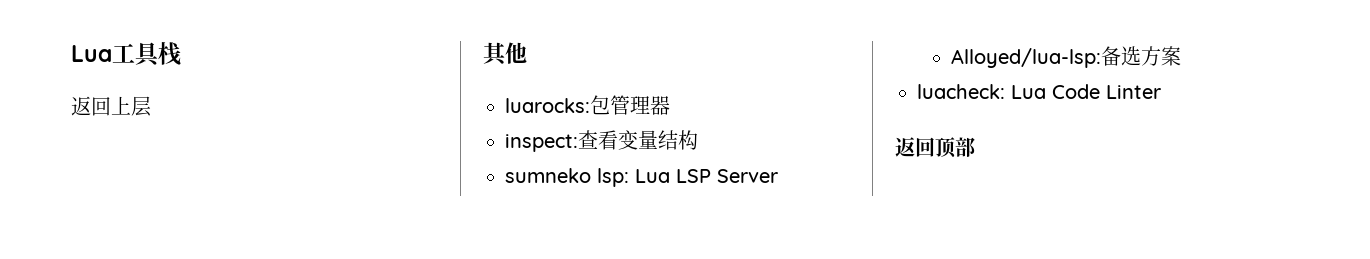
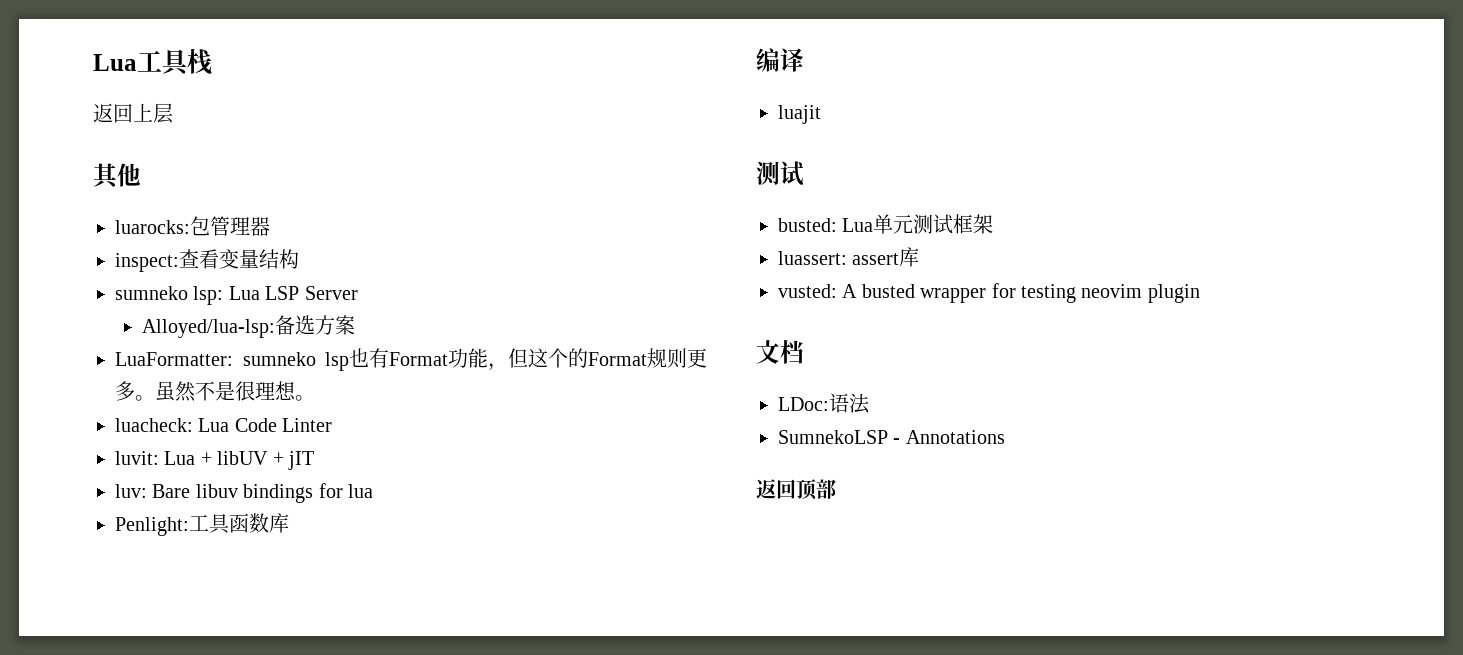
+ LuaFormatter: sumneko lsp也有Format功能，但这个的Format规则更多。虽然不是很理想。
  luacheck: Lua Code Linter
+ luvit: Lua + libUV + jIT
+ luv: Bare libuv bindings for lua
+ Penlight:工具函数库
+ 编译
+ luajit
+ 测试
+ busted: Lua单元测试框架
+ luassert: assert库
+ vusted: A busted wrapper for testing neovim plugin
+ 文档
+ LDoc:语法
+ SumnekoLSP - Annotations

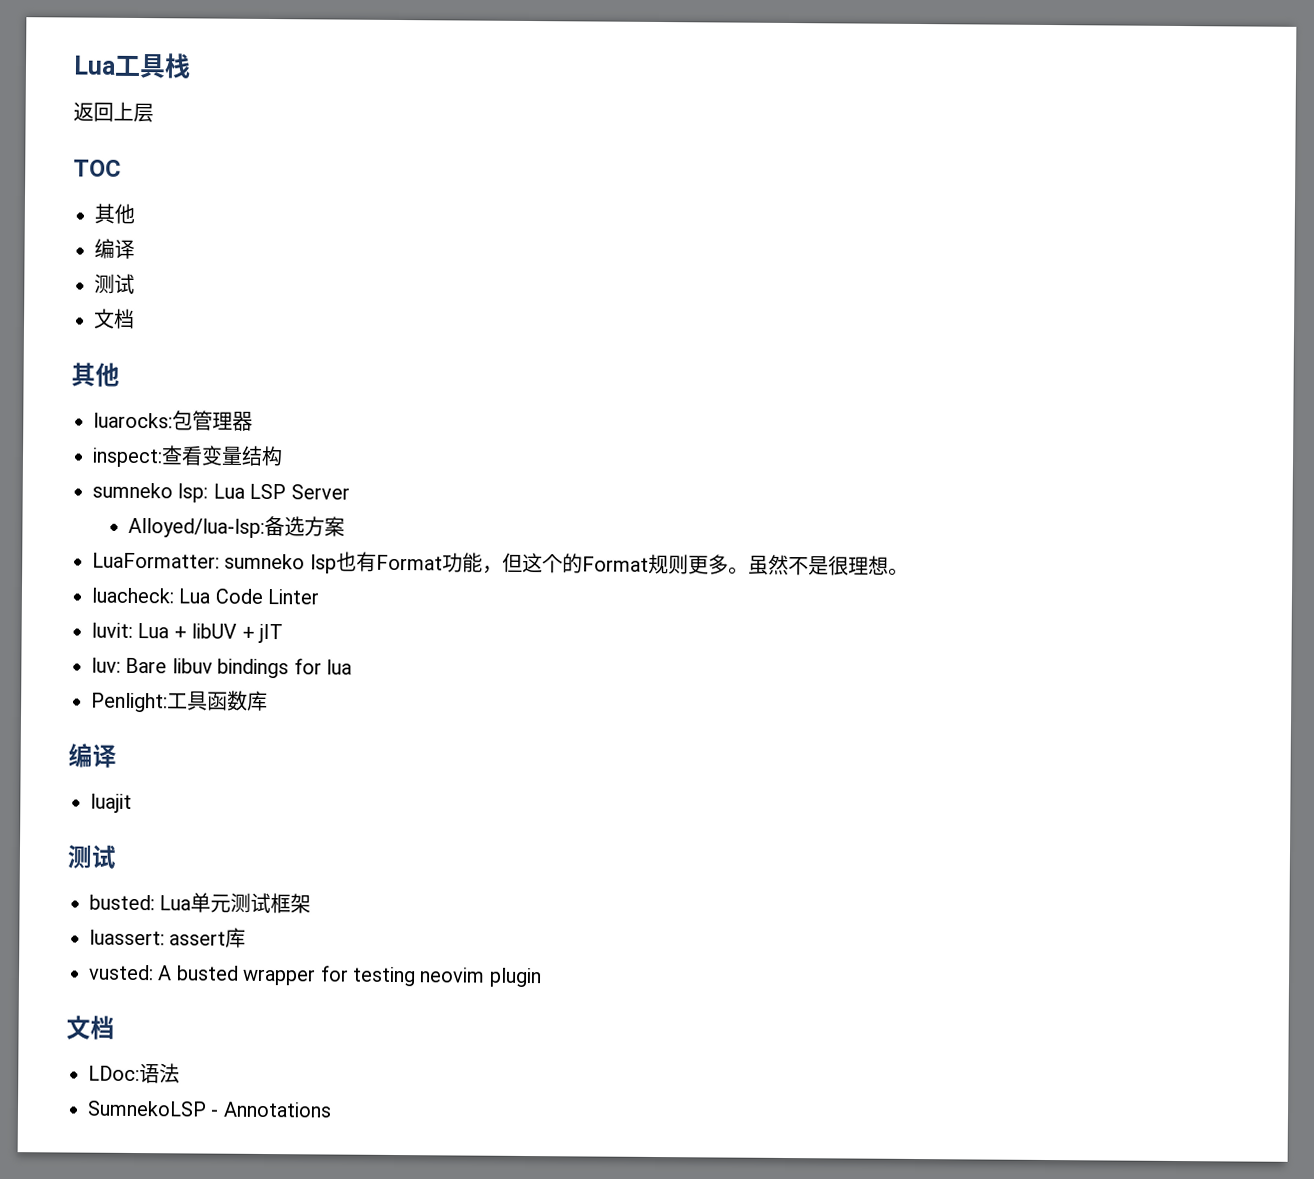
+ TOC
+ 其他
+ 编译
+ 测试
+ 文档
- 返回顶部

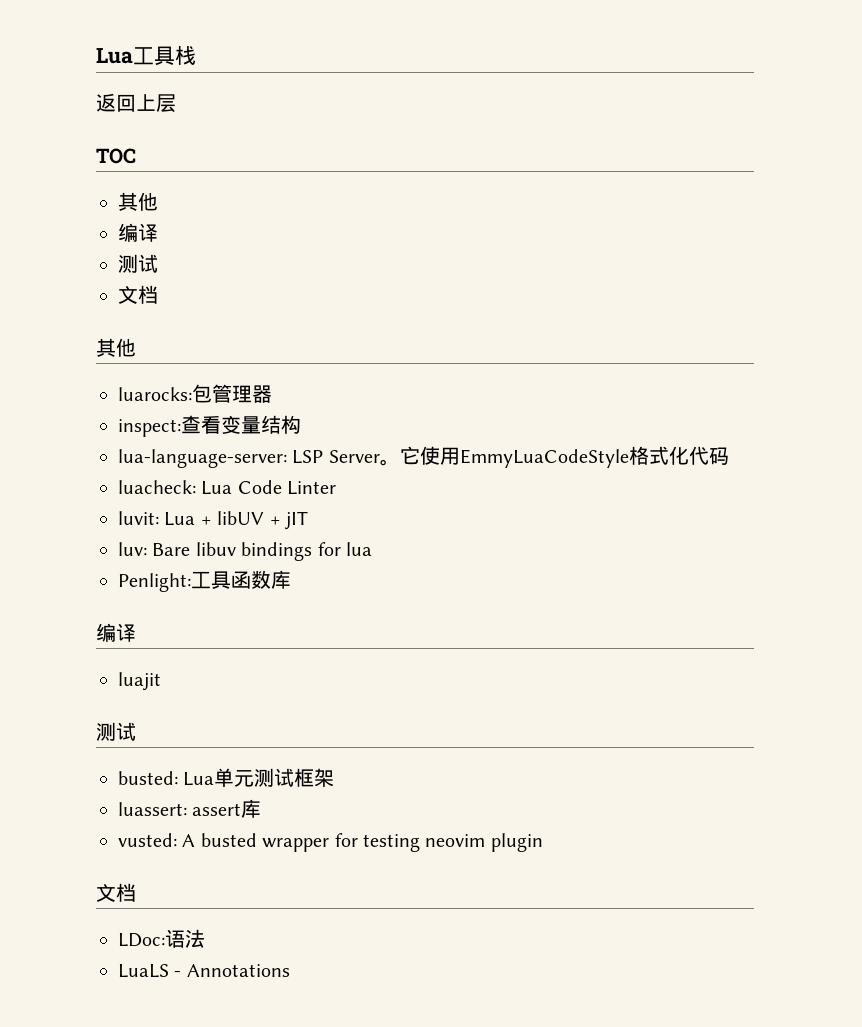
- sumneko lsp: Lua LSP Server
- Alloyed/lua-lsp:备选方案
- LuaFormatter: sumneko lsp也有Format功能，但这个的Format规则更多。虽然不是很理想。
+ lua-language-server: LSP Server。它使用EmmyLuaCodeStyle格式化代码
- SumnekoLSP - Annotations
+ LuaLS - Annotations

